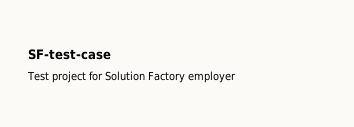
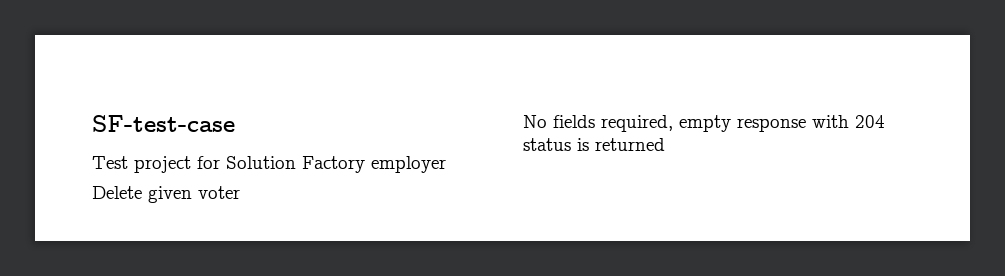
+ Delete given voter
+ No fields required, empty response with 204 status is returned

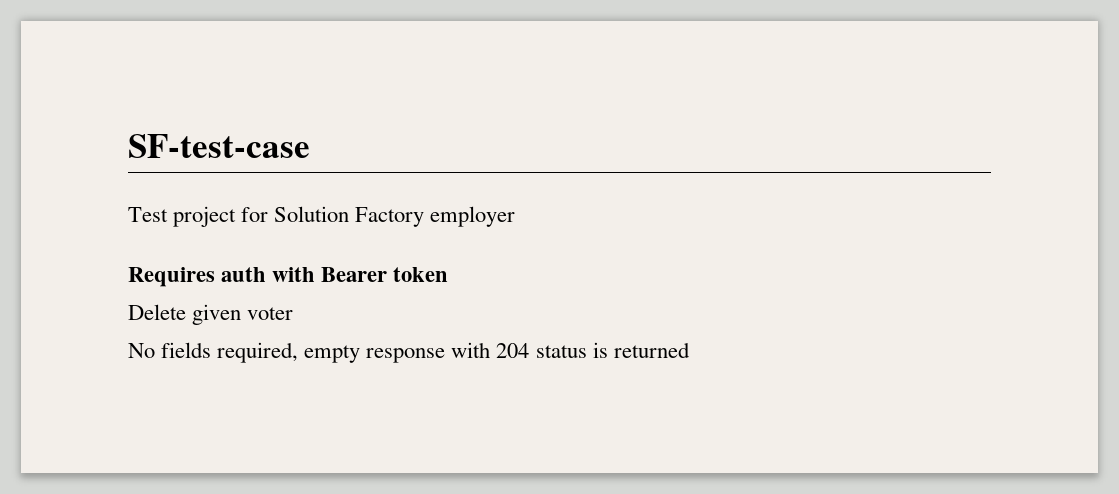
+ Requires auth with Bearer token

